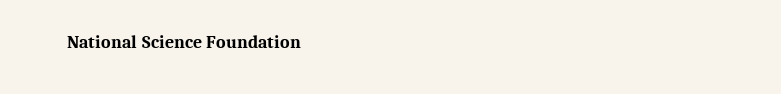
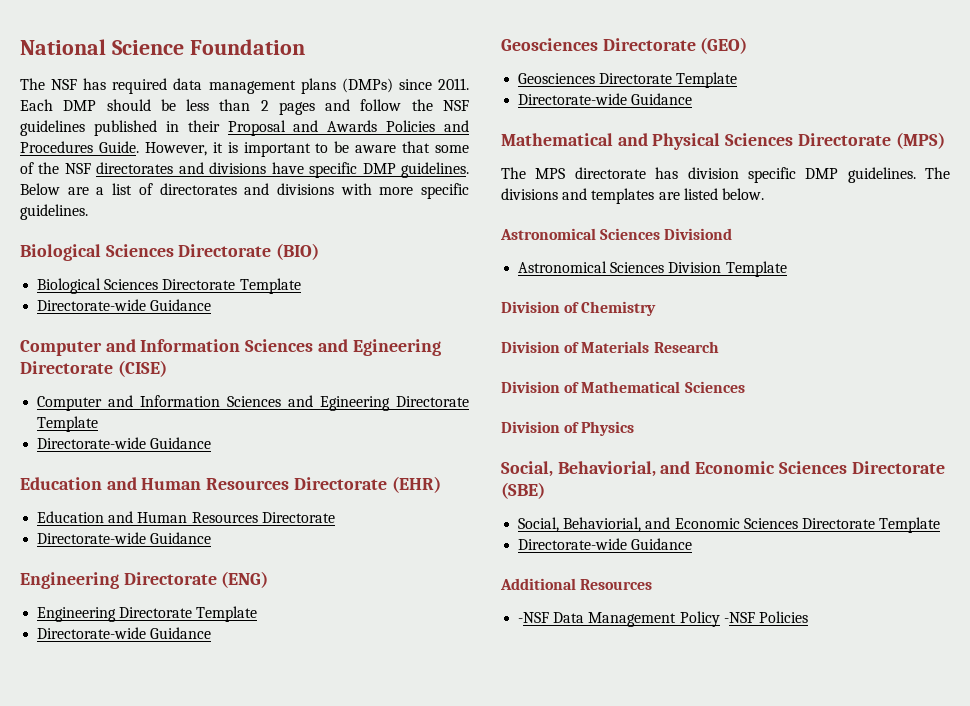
+ The NSF has required data management plans (DMPs) since 2011. Each DMP should be less than 2 pages and follow the NSF guidelines published in their Proposal and Awards Policies and Procedures Guide. However, it is important to be aware that some of the NSF directorates and divisions have specific DMP guidelines. Below are a list of directorates and divisions with more specific guidelines.
+ Biological Sciences Directorate (BIO)
+ Biological Sciences Directorate Template
+ Directorate-wide Guidance
+ Computer and Information Sciences and Egineering Directorate (CISE)
+ Computer and Information Sciences and Egineering Directorate Template
+ Directorate-wide Guidance
+ Education and Human Resources Directorate (EHR)
+ Education and Human Resources Directorate
+ Directorate-wide Guidance
+ Engineering Directorate (ENG)
+ Engineering Directorate Template
+ Directorate-wide Guidance
+ Geosciences Directorate (GEO)
+ Geosciences Directorate Template
+ Directorate-wide Guidance
+ Mathematical and Physical Sciences Directorate (MPS)
+ The MPS directorate has division specific DMP guidelines. The divisions and templates are listed below.
+ Astronomical Sciences Divisiond
+ Astronomical Sciences Division Template
+ Division of Chemistry
+ Division of Materials Research
+ Division of Mathematical Sciences
+ Division of Physics
+ Social, Behaviorial, and Economic Sciences Directorate (SBE)
+ Social, Behaviorial, and Economic Sciences Directorate Template
+ Directorate-wide Guidance
+ Additional Resources
+ -NSF Data Management Policy -NSF Policies

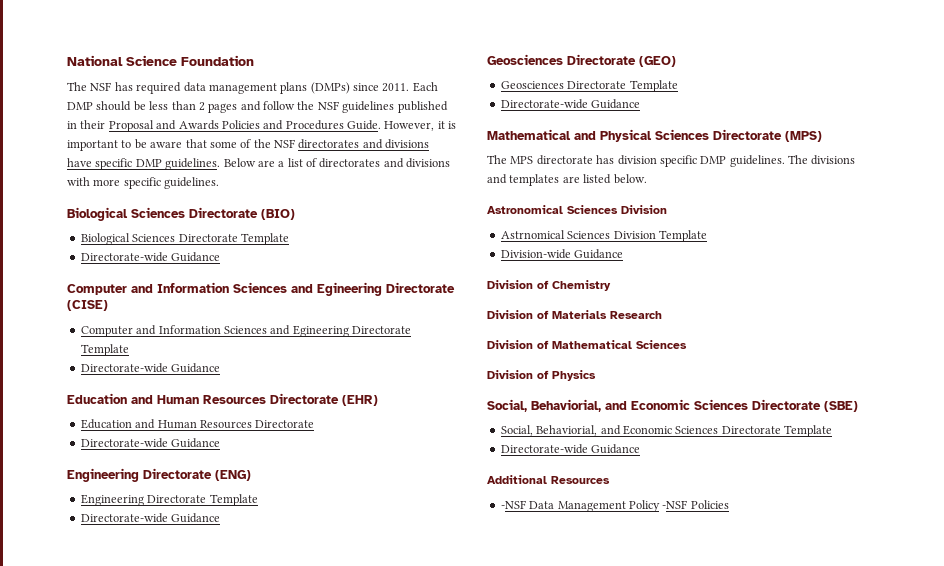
- Astronomical Sciences Divisiond
- Astronomical Sciences Division Template
+ Astronomical Sciences Division
+ Astrnomical Sciences Division Template
+ Division-wide Guidance

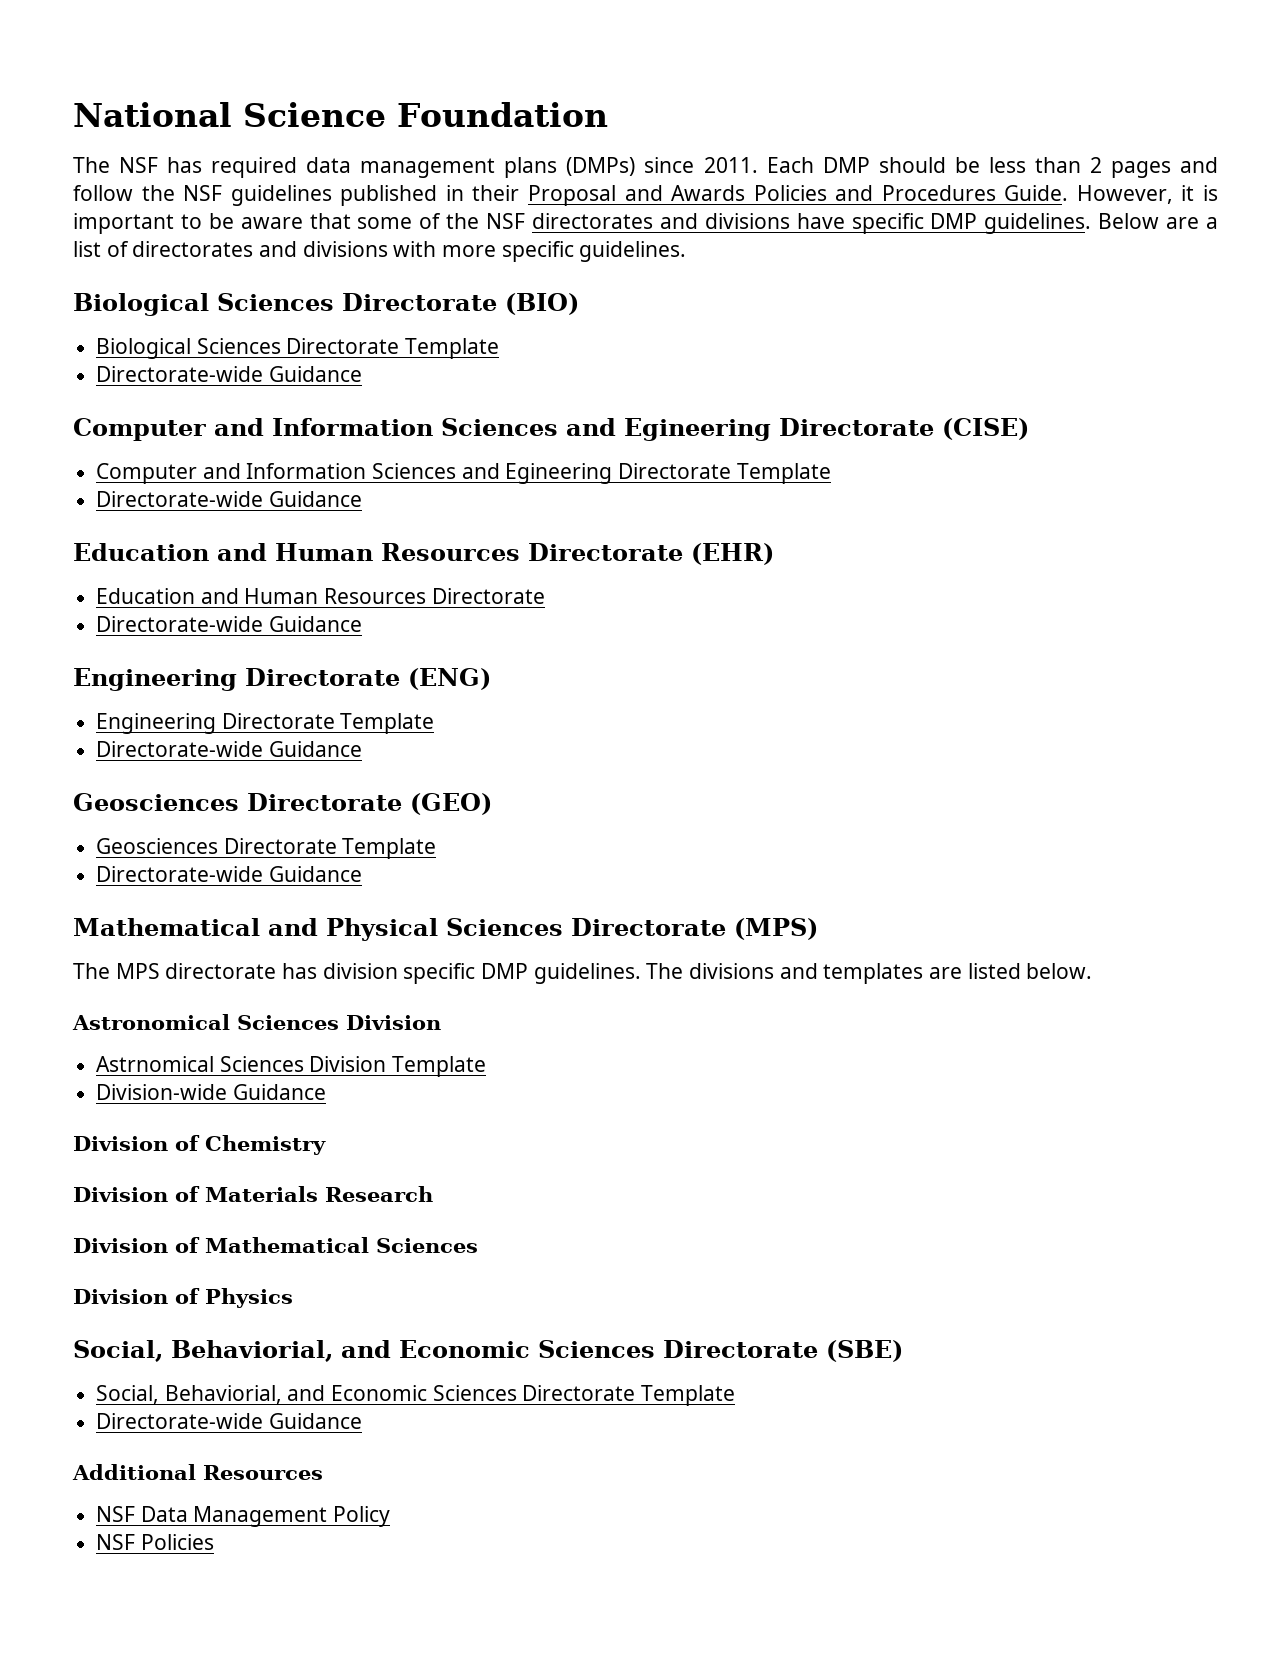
- -NSF Data Management Policy -NSF Policies
+ NSF Data Management Policy
+ NSF Policies

